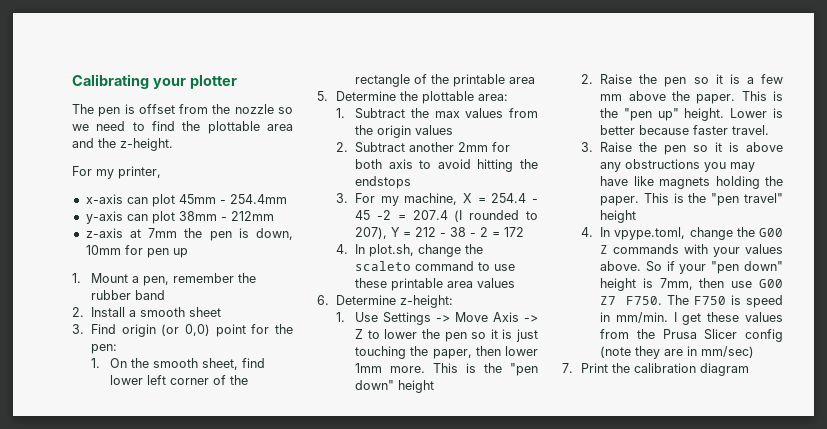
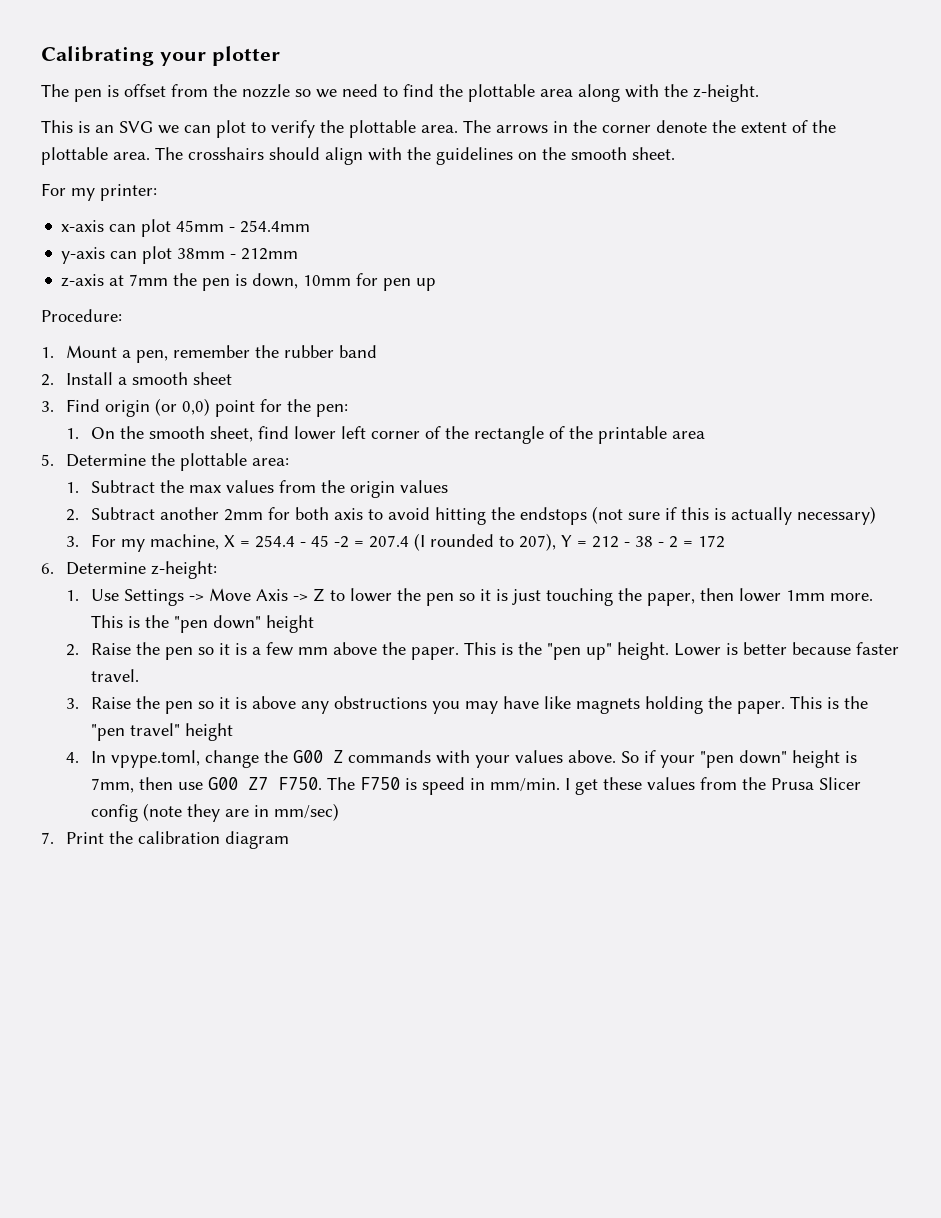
- The pen is offset from the nozzle so we need to find the plottable area and the z-height.
+ The pen is offset from the nozzle so we need to find the plottable area along with the z-height.
- For my printer,
+ This is an SVG we can plot to verify the plottable area. The arrows in the corner denote the extent of the plottable area. The crosshairs should align with the guidelines on the smooth sheet.
+ For my printer:
+ Procedure:
- 2. Subtract another 2mm for both axis to avoid hitting the endstops
+ 2. Subtract another 2mm for both axis to avoid hitting the endstops (not sure if this is actually necessary)
- 4. In plot.sh, change the scaleto command to use these printable area values

